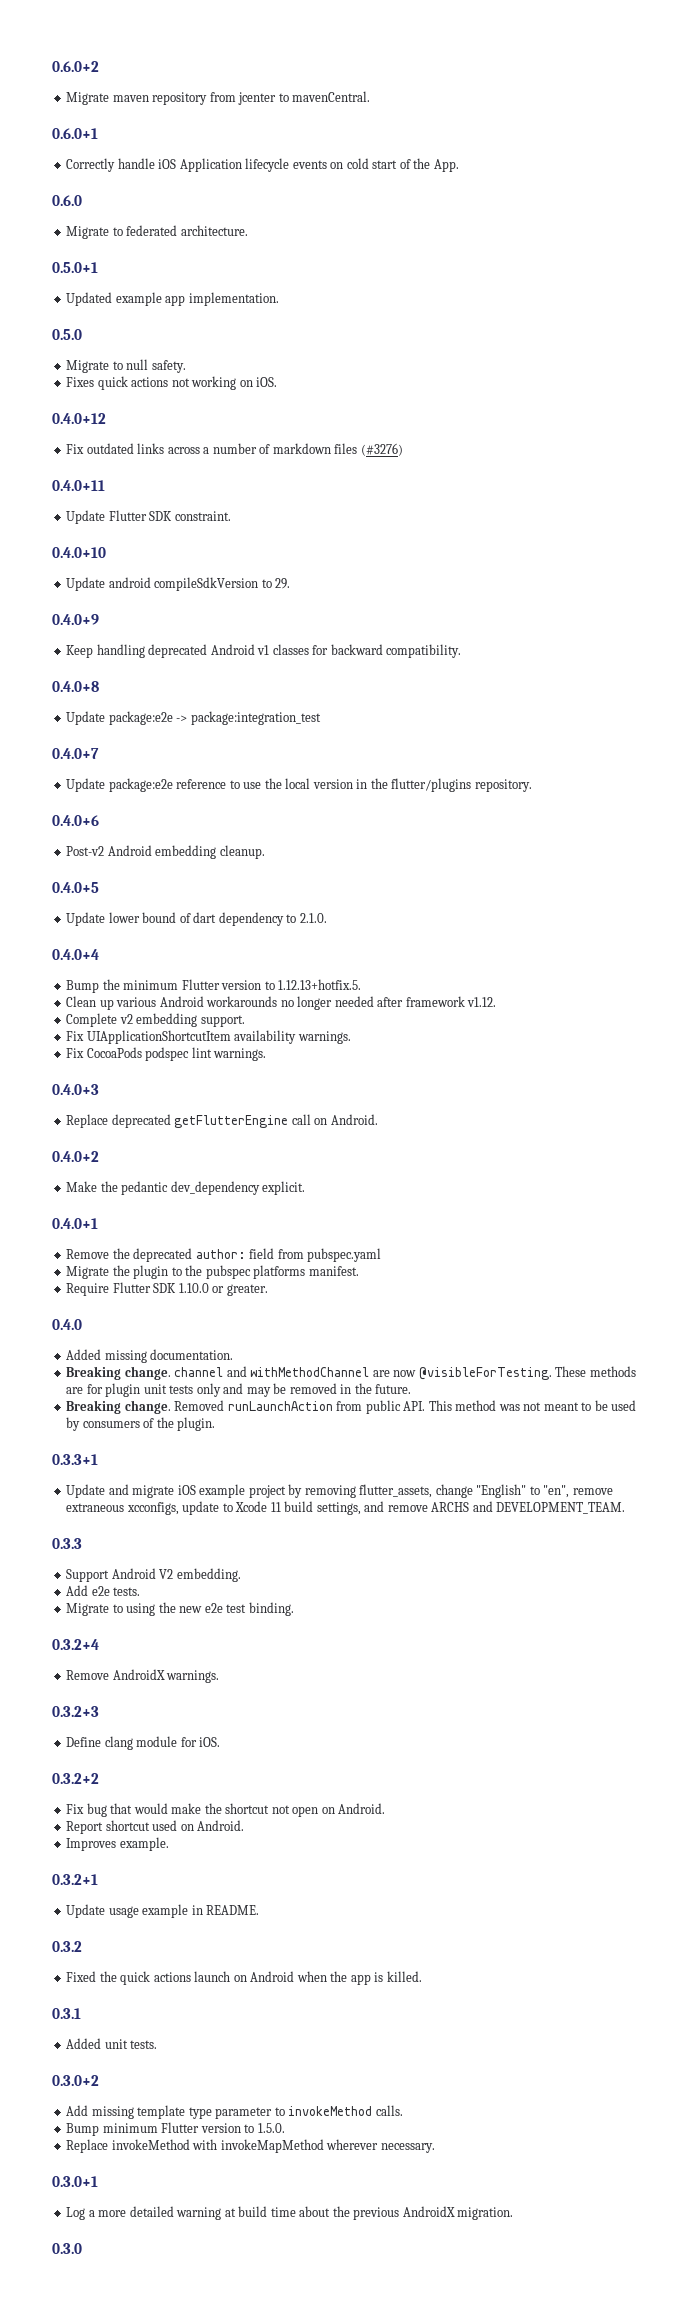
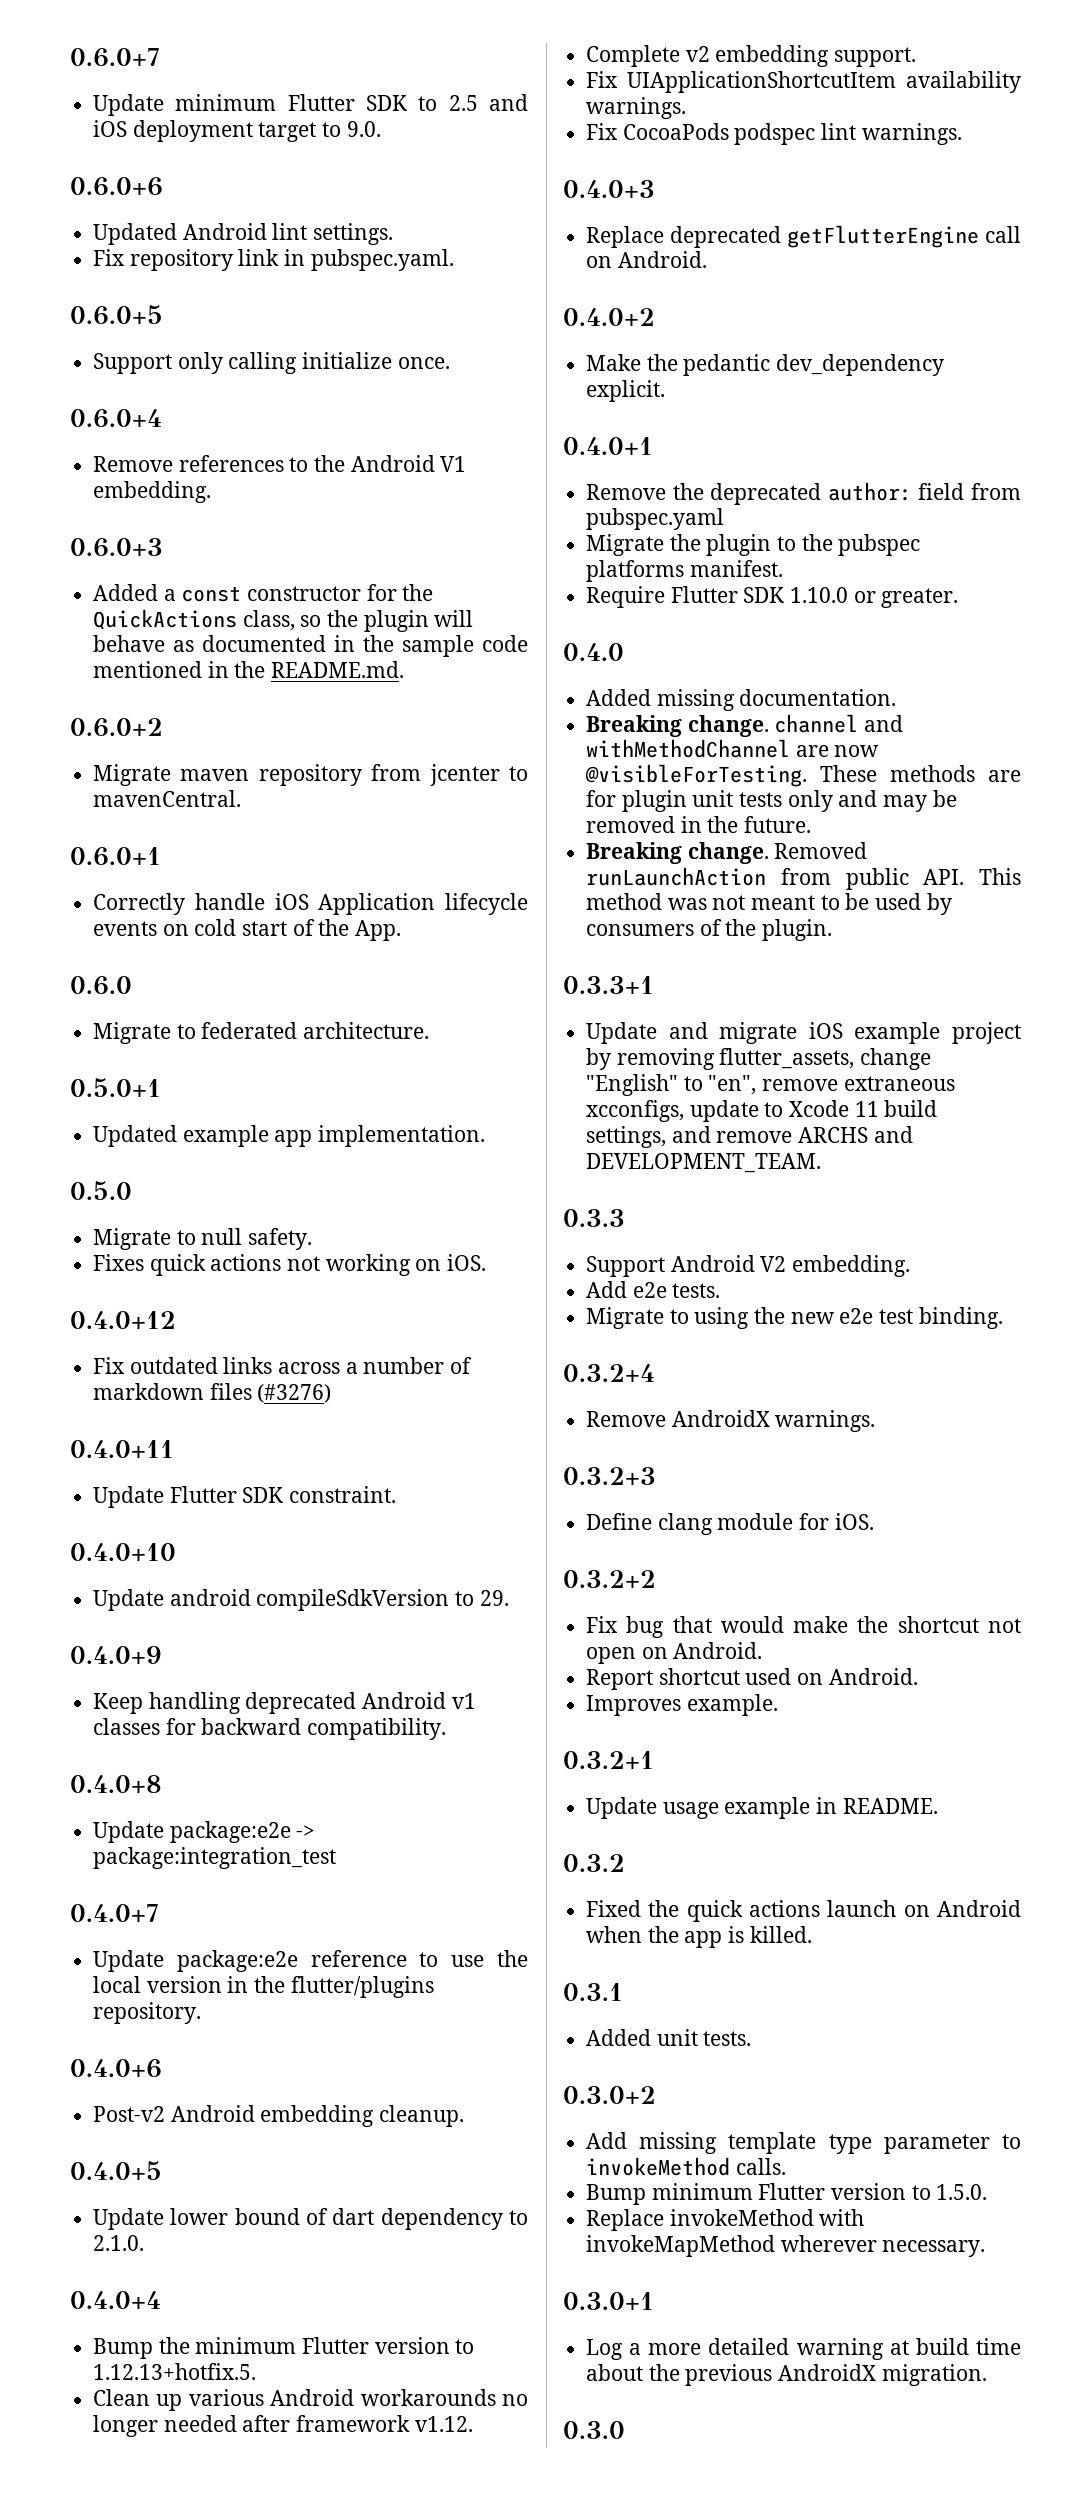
+ 0.6.0+7
+ Update minimum Flutter SDK to 2.5 and iOS deployment target to 9.0.
+ 0.6.0+6
+ Updated Android lint settings.
+ Fix repository link in pubspec.yaml.
+ 0.6.0+5
+ Support only calling initialize once.
+ 0.6.0+4
+ Remove references to the Android V1 embedding.
+ 0.6.0+3
+ Added a const constructor for the QuickActions class, so the plugin will behave as documented in the sample code mentioned in the README.md.

